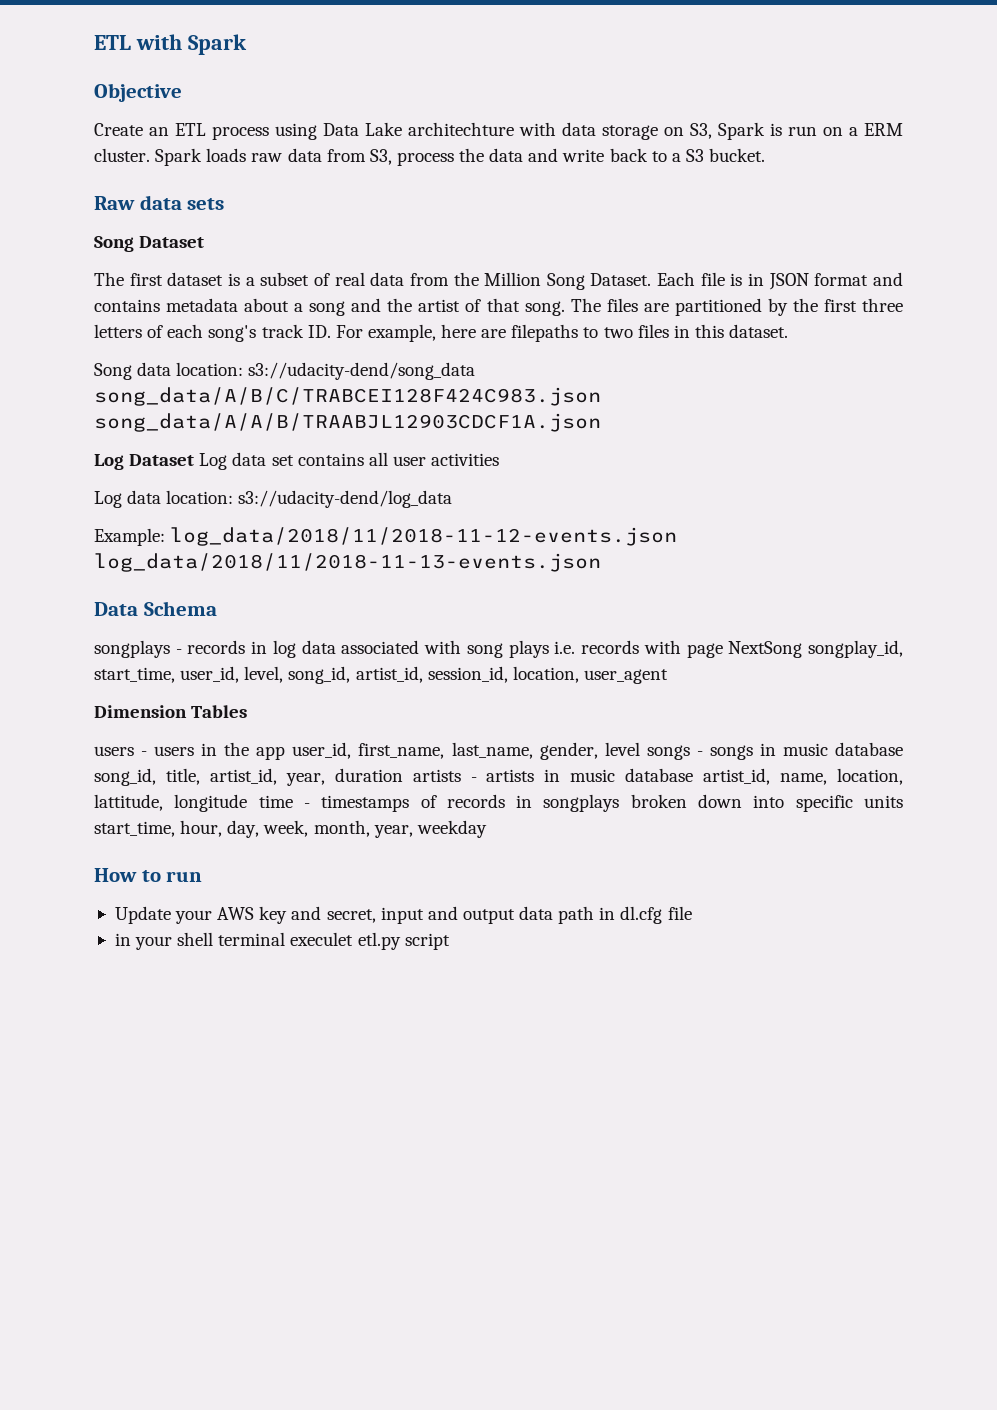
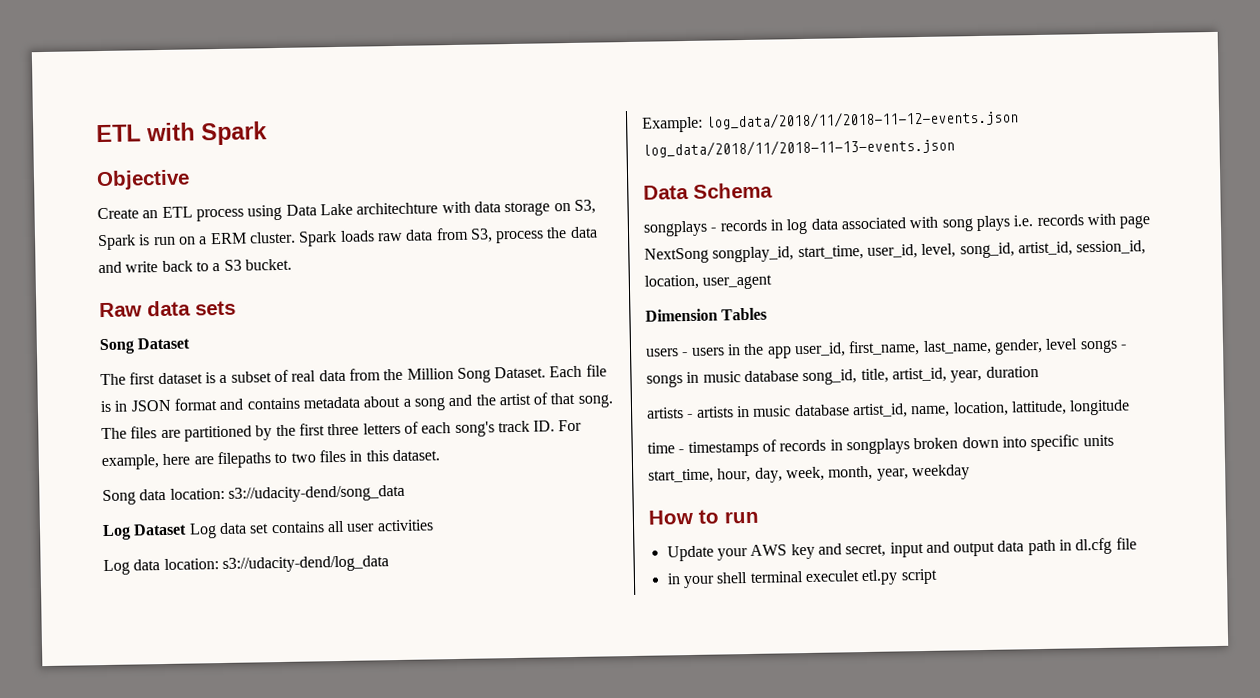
- Song data location: s3://udacity-dend/song_data song_data/A/B/C/TRABCEI128F424C983.json song_data/A/A/B/TRAABJL12903CDCF1A.json
+ Song data location: s3://udacity-dend/song_data
- users - users in the app user_id, first_name, last_name, gender, level songs - songs in music database song_id, title, artist_id, year, duration artists - artists in music database artist_id, name, location, lattitude, longitude time - timestamps of records in songplays broken down into specific units start_time, hour, day, week, month, year, weekday
+ users - users in the app user_id, first_name, last_name, gender, level songs - songs in music database song_id, title, artist_id, year, duration
+ artists - artists in music database artist_id, name, location, lattitude, longitude
+ time - timestamps of records in songplays broken down into specific units start_time, hour, day, week, month, year, weekday

